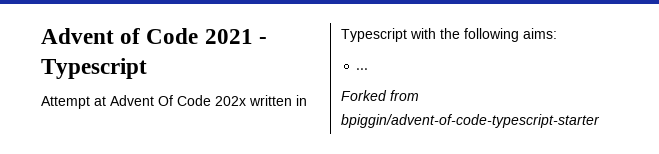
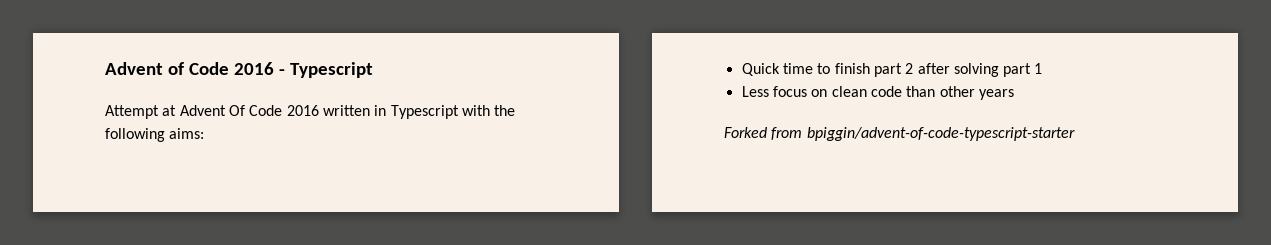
- Advent of Code 2021 - Typescript
+ Advent of Code 2016 - Typescript
- Attempt at Advent Of Code 202x written in Typescript with the following aims:
+ Attempt at Advent Of Code 2016 written in Typescript with the following aims:
- ...
+ Quick time to finish part 2 after solving part 1
+ Less focus on clean code than other years

